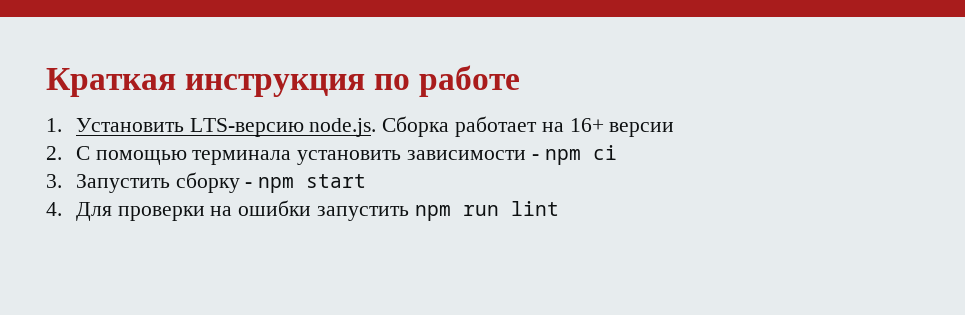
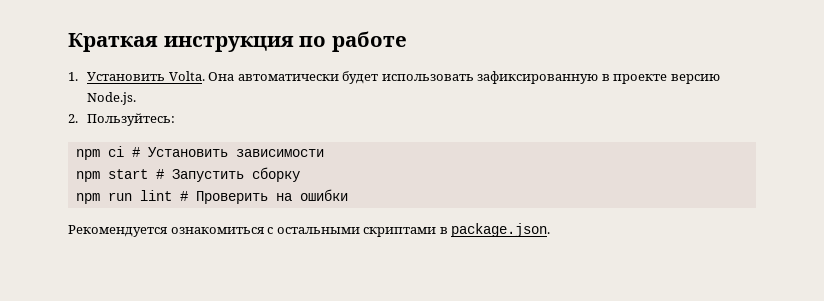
- 1. Установить LTS-версию node.js. Сборка работает на 16+ версии
- 2. С помощью терминала установить зависимости - npm ci
- 3. Запустить сборку - npm start
- 4. Для проверки на ошибки запустить npm run lint
+ 1. Установить Volta. Она автоматически будет использовать зафиксированную в проекте версию Node.js.
+ 2. Пользуйтесь:
+ npm ci # Установить зависимости
+ npm start # Запустить сборку
+ npm run lint # Проверить на ошибки
+ Рекомендуется ознакомиться с остальными скриптами в package.json.

